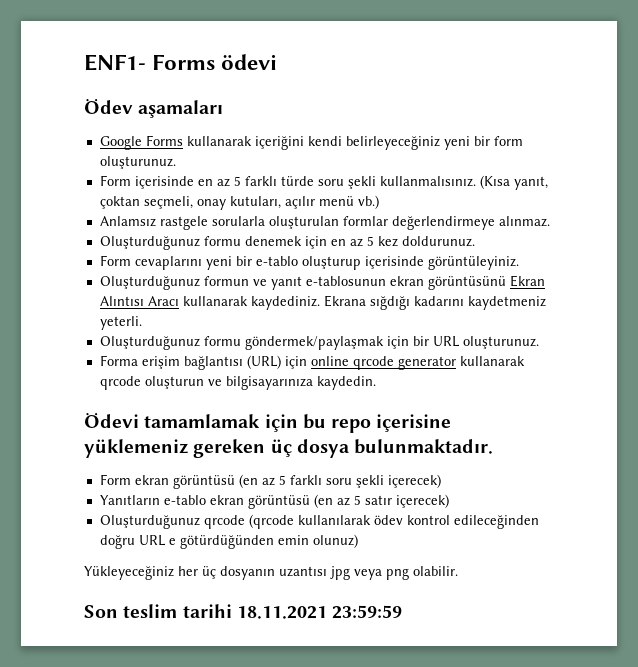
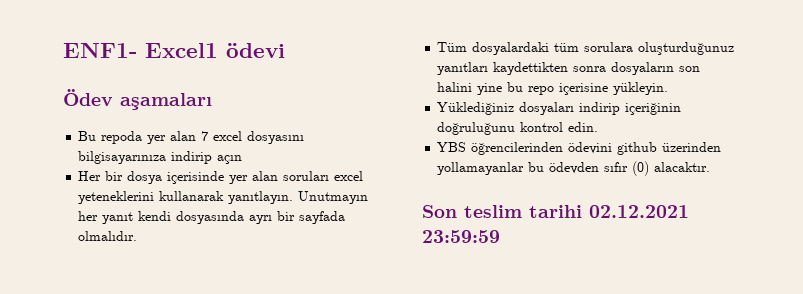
- ENF1- Forms ödevi
+ ENF1- Excel1 ödevi
- Google Forms kullanarak içeriğini kendi belirleyeceğiniz yeni bir form oluşturunuz.
- Form içerisinde en az 5 farklı türde soru şekli kullanmalısınız. (Kısa yanıt, çoktan seçmeli, onay kutuları, açılır menü vb.)
- Anlamsız rastgele sorularla oluşturulan formlar değerlendirmeye alınmaz.
- Oluşturduğunuz formu denemek için en az 5 kez doldurunuz.
- Form cevaplarını yeni bir e-tablo oluşturup içerisinde görüntüleyiniz.
- Oluşturduğunuz formun ve yanıt e-tablosunun ekran görüntüsünü Ekran Alıntısı Aracı kullanarak kaydediniz. Ekrana sığdığı kadarını kaydetmeniz yeterli.
- Oluşturduğunuz formu göndermek/paylaşmak için bir URL oluşturunuz.
- Forma erişim bağlantısı (URL) için online qrcode generator kullanarak qrcode oluşturun ve bilgisayarınıza kaydedin.
- Ödevi tamamlamak için bu repo içerisine yüklemeniz gereken üç dosya bulunmaktadır.
- Form ekran görüntüsü (en az 5 farklı soru şekli içerecek)
- Yanıtların e-tablo ekran görüntüsü (en az 5 satır içerecek)
- Oluşturduğunuz qrcode (qrcode kullanılarak ödev kontrol edileceğinden doğru URL e götürdüğünden emin olunuz)
- Yükleyeceğiniz her üç dosyanın uzantısı jpg veya png olabilir.
+ Bu repoda yer alan 7 excel dosyasını bilgisayarınıza indirip açın
+ Her bir dosya içerisinde yer alan soruları excel yeteneklerini kullanarak yanıtlayın. Unutmayın her yanıt kendi dosyasında ayrı bir sayfada olmalıdır.
+ Tüm dosyalardaki tüm sorulara oluşturduğunuz yanıtları kaydettikten sonra dosyaların son halini yine bu repo içerisine yükleyin.
+ Yüklediğiniz dosyaları indirip içeriğinin doğruluğunu kontrol edin.
+ YBS öğrencilerinden ödevini github üzerinden yollamayanlar bu ödevden sıfır (0) alacaktır.
- Son teslim tarihi 18.11.2021 23:59:59
+ Son teslim tarihi 02.12.2021 23:59:59

